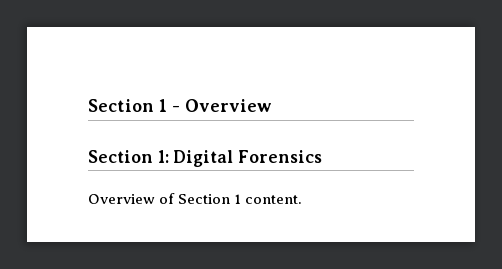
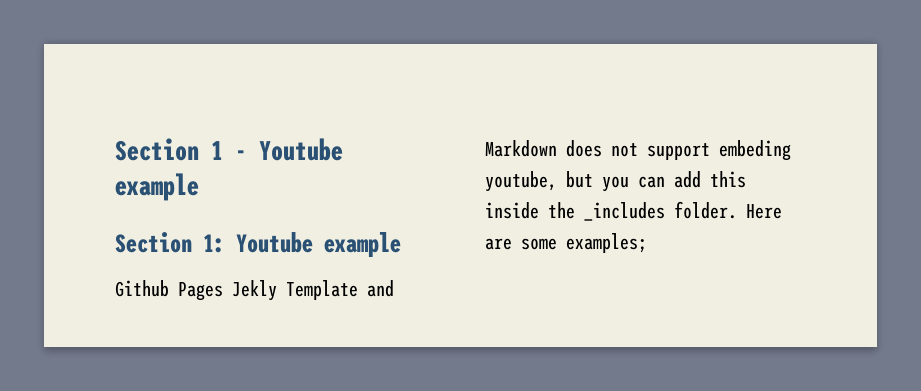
- Section 1 - Overview
+ Section 1 - Youtube example
- Section 1: Digital Forensics
- Overview of Section 1 content.
+ Section 1: Youtube example
+ Github Pages Jekly Template and Markdown does not support embeding youtube, but you can add this inside the _includes folder. Here are some examples;

